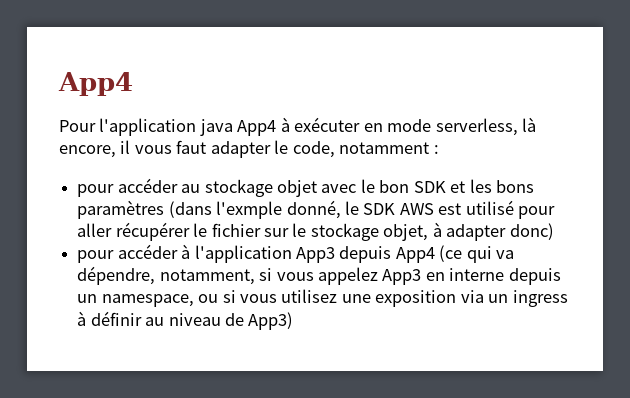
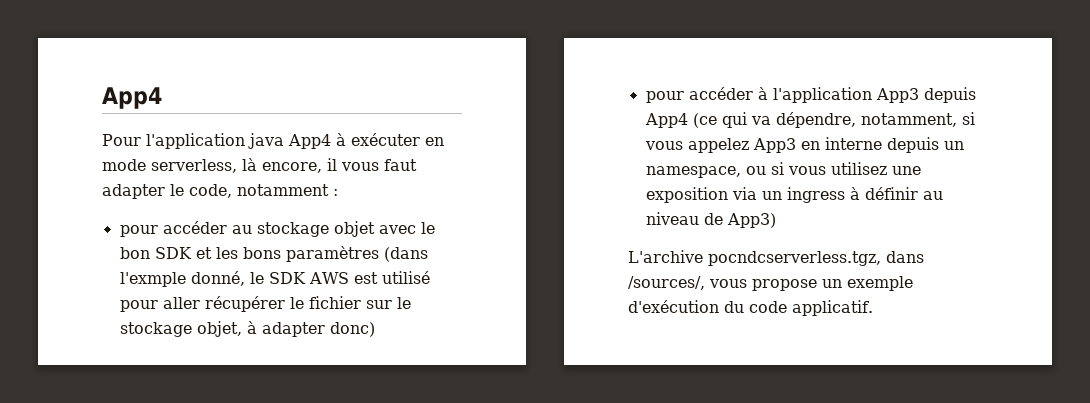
+ L'archive pocndcserverless.tgz, dans /sources/, vous propose un exemple d'exécution du code applicatif.

